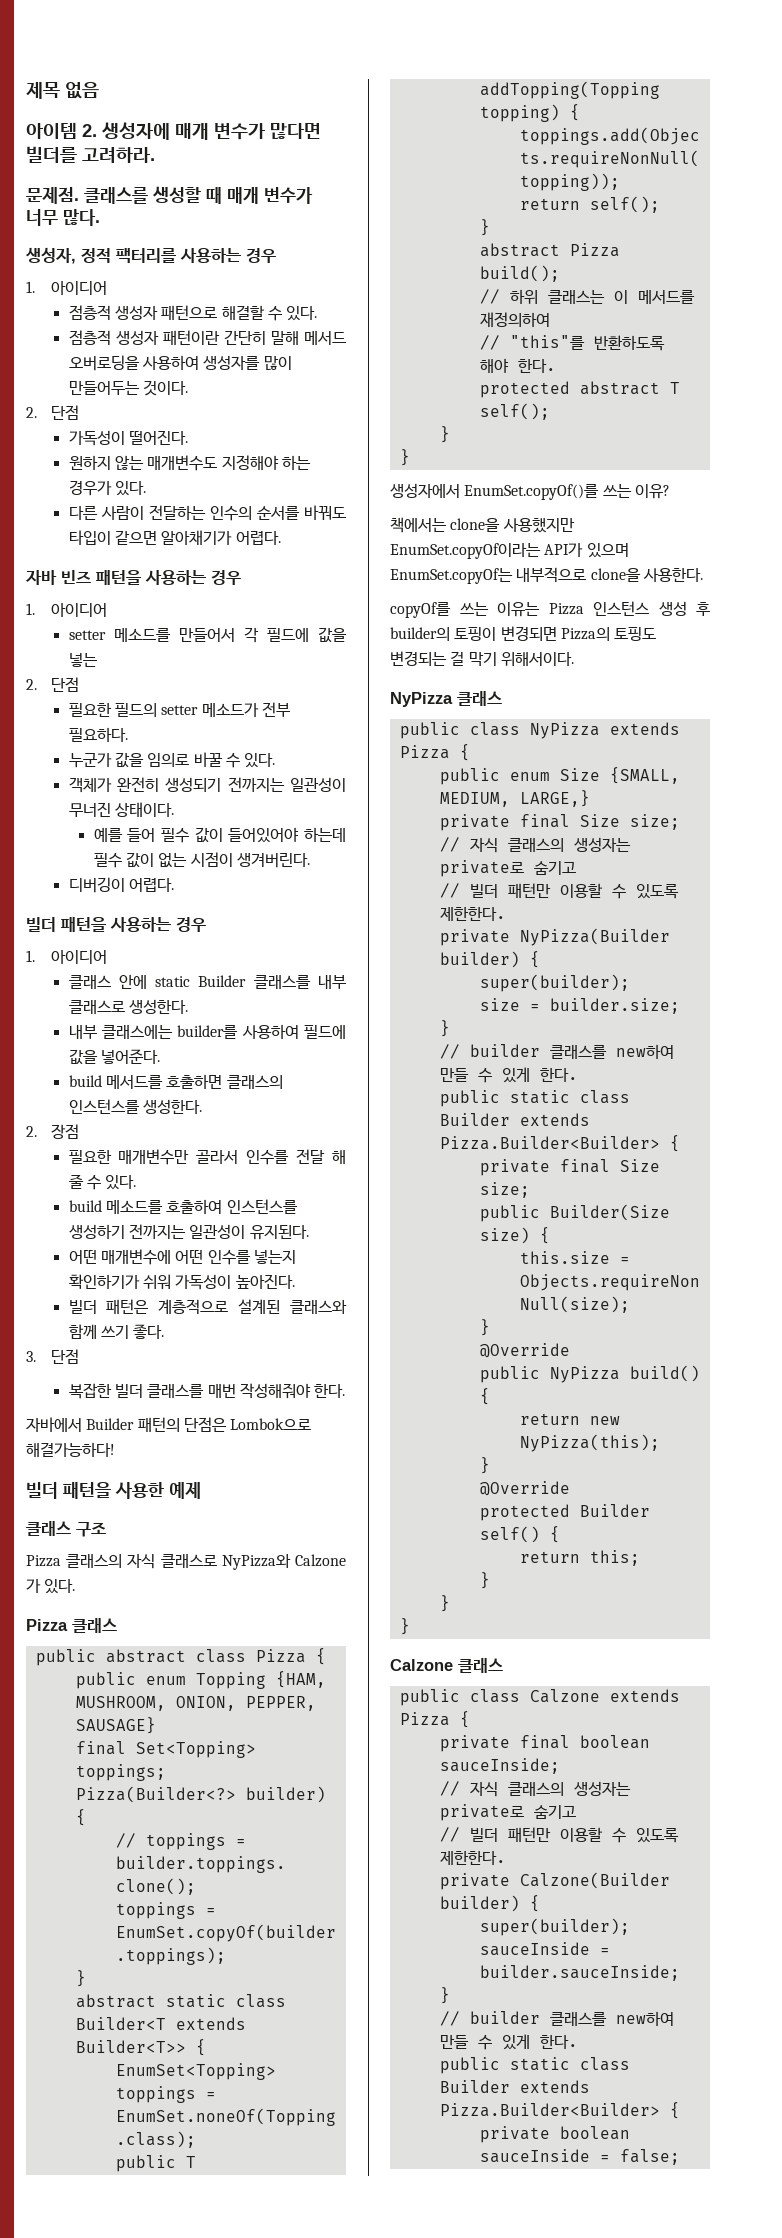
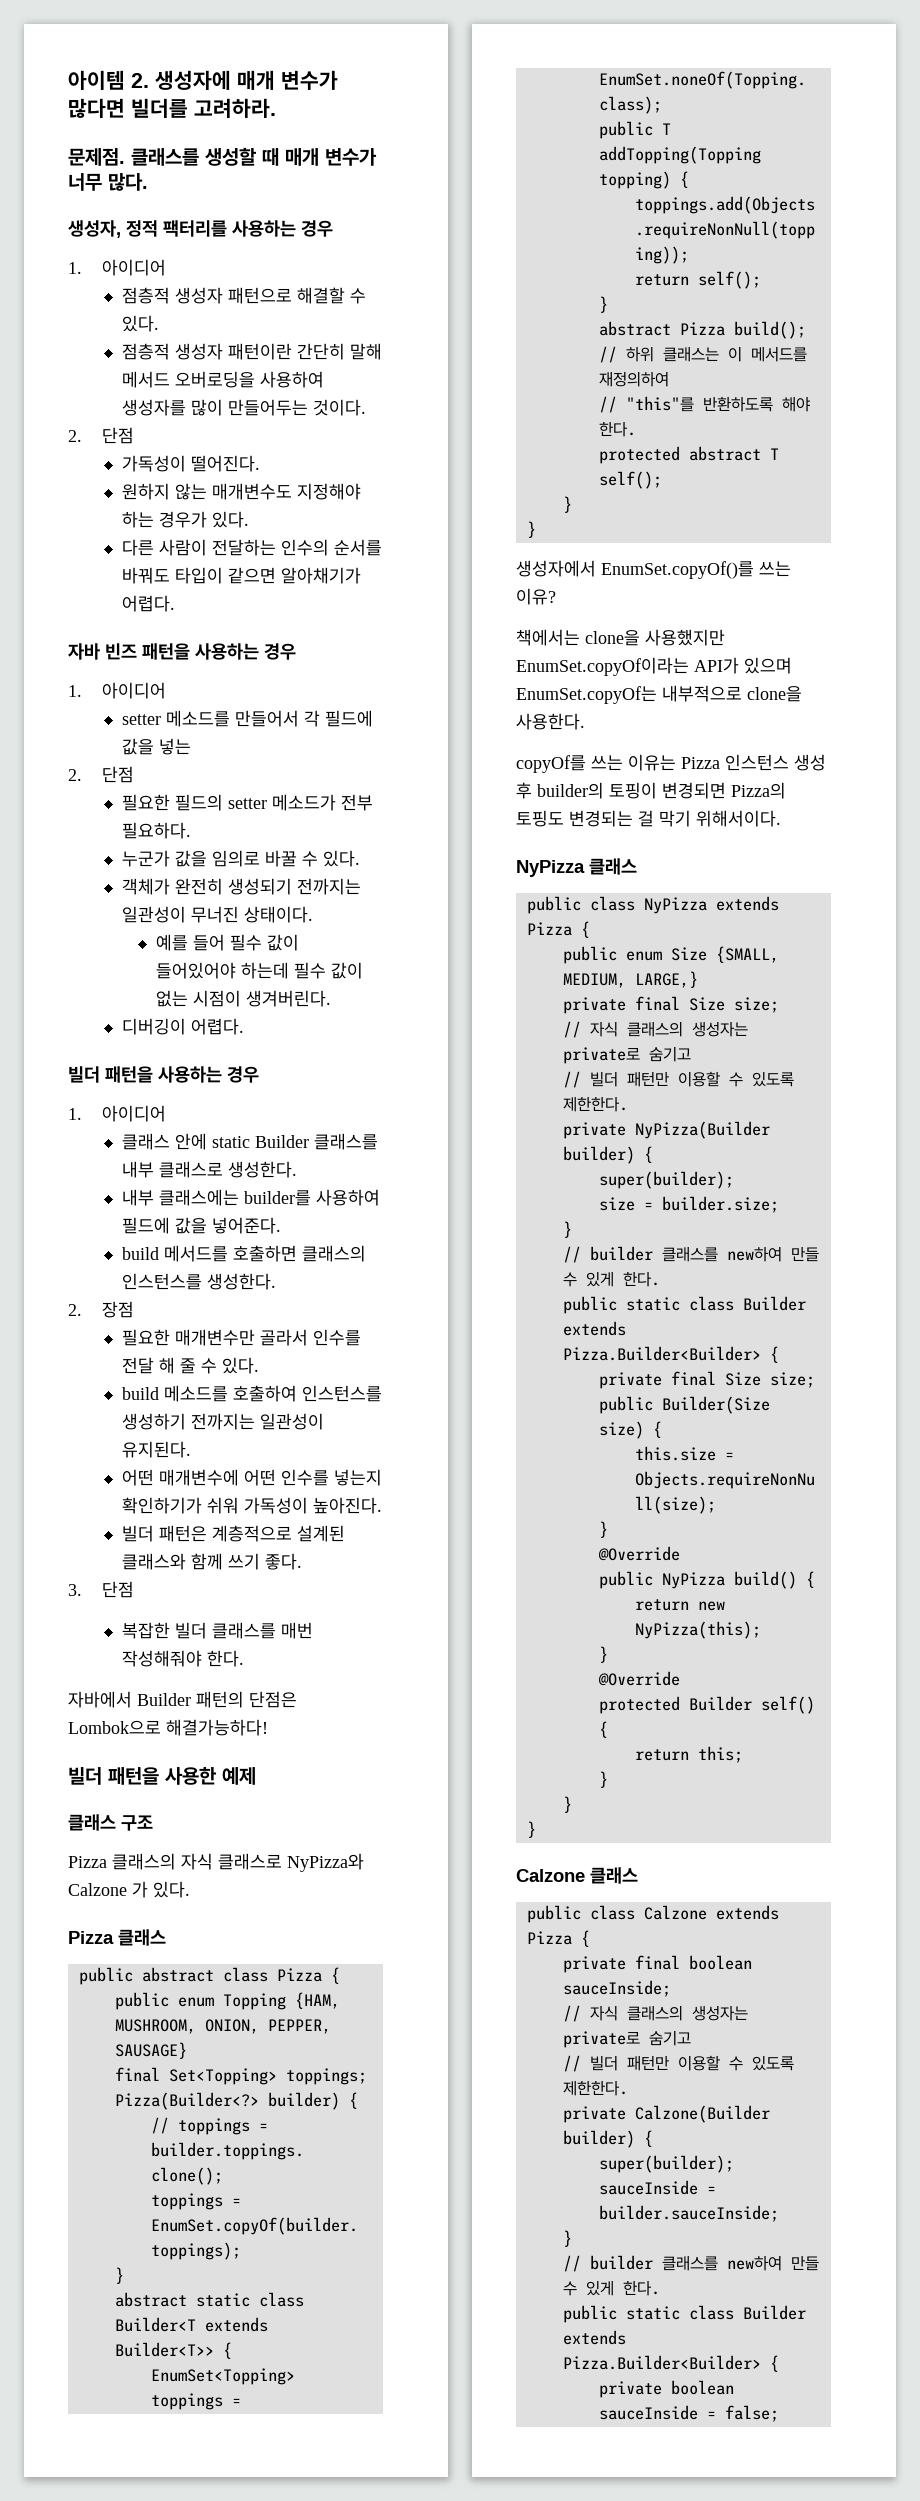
- 제목 없음

